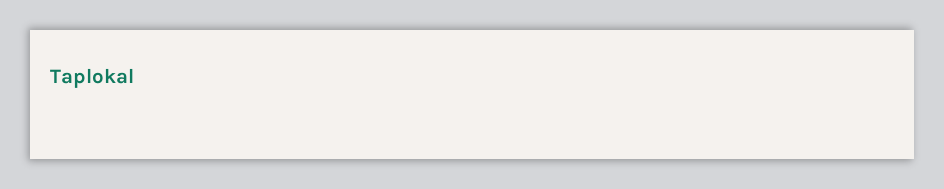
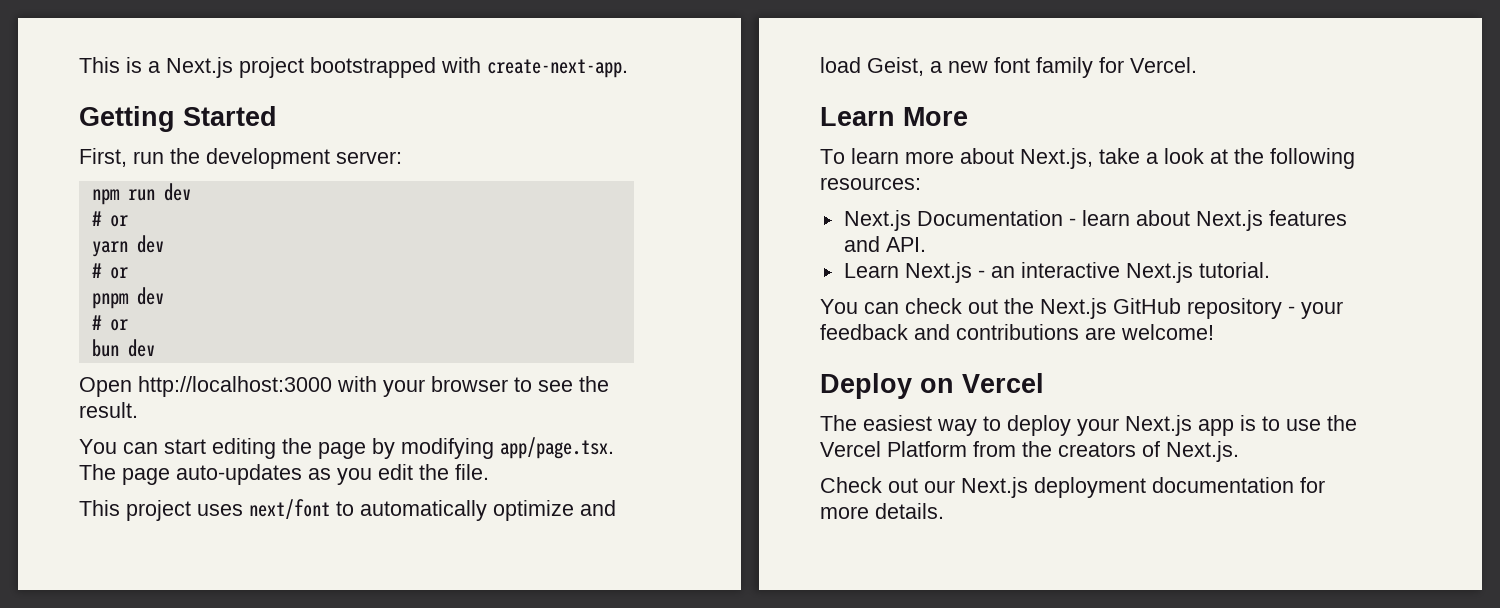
- Taplokal
+ This is a Next.js project bootstrapped with create-next-app.
+ Getting Started
+ First, run the development server:
+ npm run dev
+ # or
+ yarn dev
+ # or
+ pnpm dev
+ # or
+ bun dev
+ Open http://localhost:3000 with your browser to see the result.
+ You can start editing the page by modifying app/page.tsx. The page auto-updates as you edit the file.
+ This project uses next/font to automatically optimize and load Geist, a new font family for Vercel.
+ Learn More
+ To learn more about Next.js, take a look at the following resources:
+ Next.js Documentation - learn about Next.js features and API.
+ Learn Next.js - an interactive Next.js tutorial.
+ You can check out the Next.js GitHub repository - your feedback and contributions are welcome!
+ Deploy on Vercel
+ The easiest way to deploy your Next.js app is to use the Vercel Platform from the creators of Next.js.
+ Check out our Next.js deployment documentation for more details.

